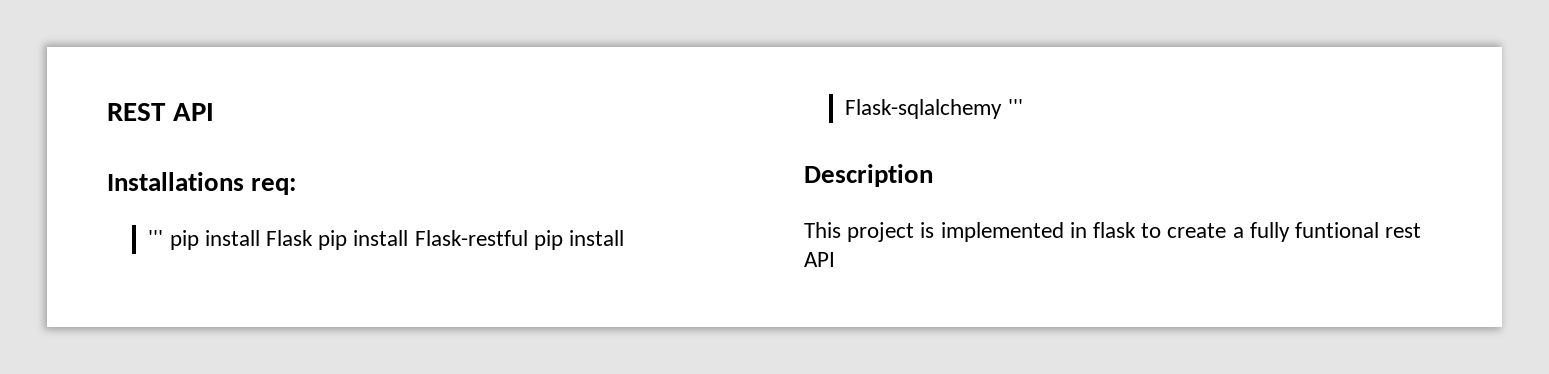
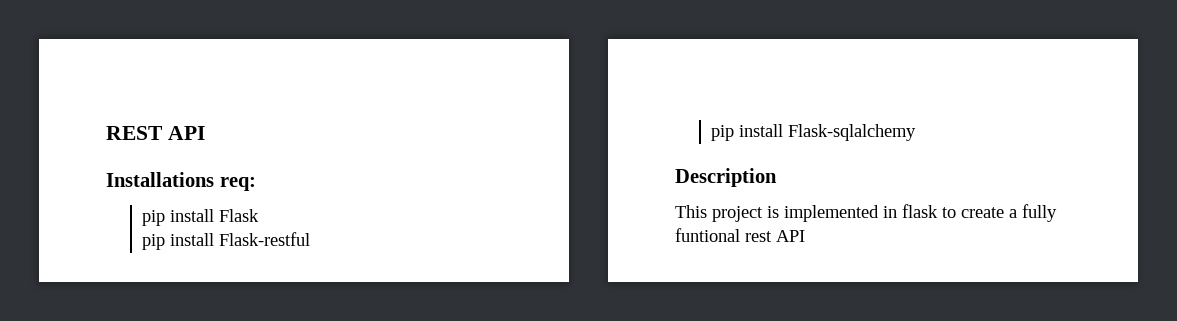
- ''' pip install Flask pip install Flask-restful pip install Flask-sqlalchemy '''
+ pip install Flask
+ pip install Flask-restful
+ pip install Flask-sqlalchemy

